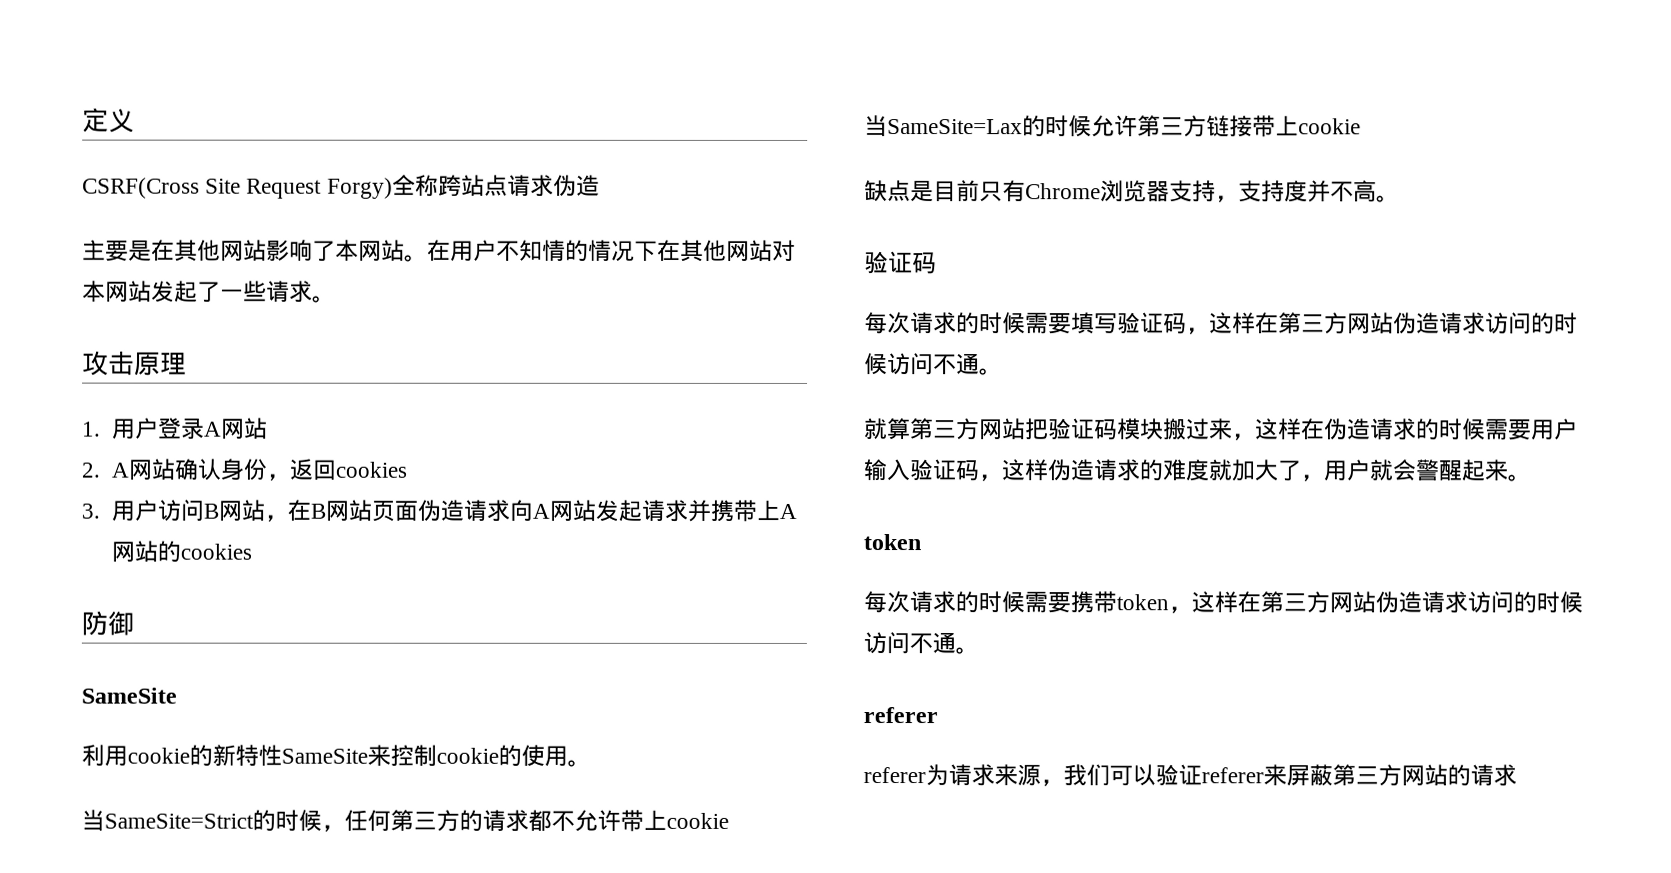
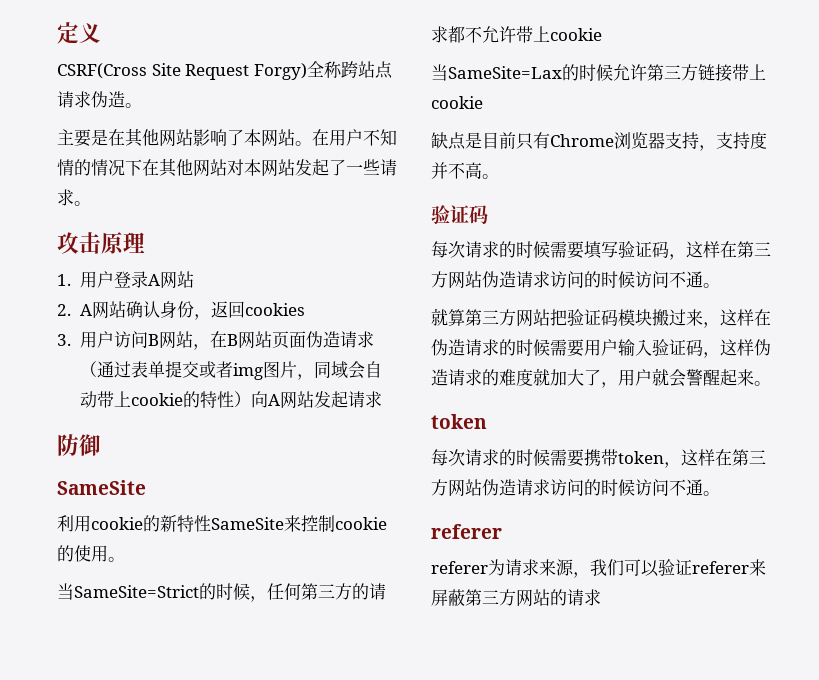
- CSRF(Cross Site Request Forgy)全称跨站点请求伪造
+ CSRF(Cross Site Request Forgy)全称跨站点请求伪造。
- 3.用户访问B网站，在B网站页面伪造请求向A网站发起请求并携带上A网站的cookies
+ 3.用户访问B网站，在B网站页面伪造请求（通过表单提交或者img图片，同域会自动带上cookie的特性）向A网站发起请求

